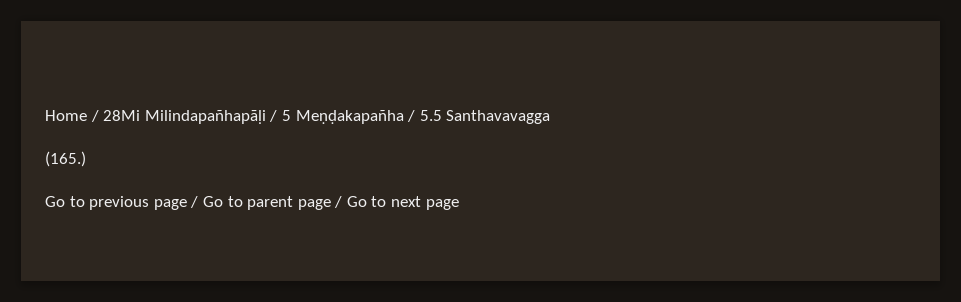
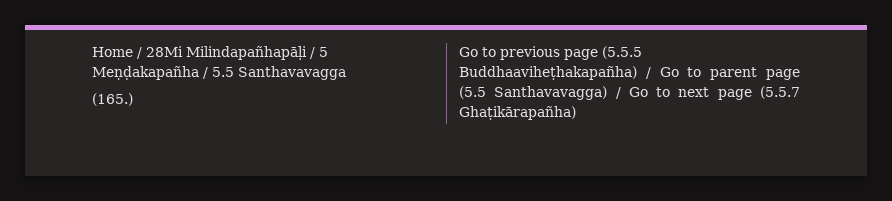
- Go to previous page / Go to parent page / Go to next page
+ Go to previous page (5.5.5 Buddhaaviheṭhakapañha) / Go to parent page (5.5 Santhavavagga) / Go to next page (5.5.7 Ghaṭikārapañha)

